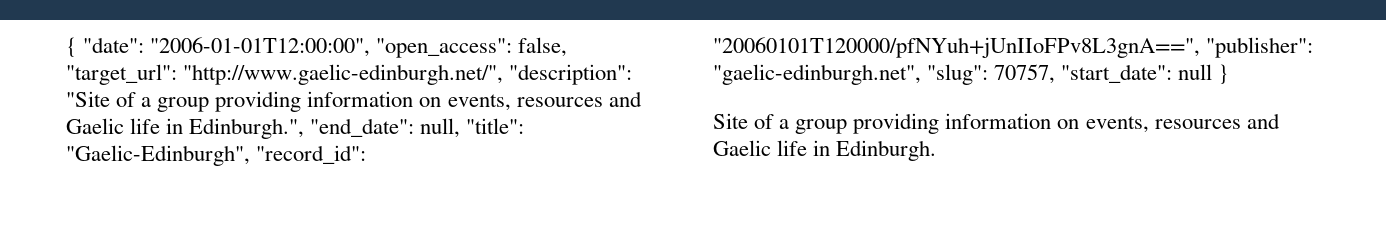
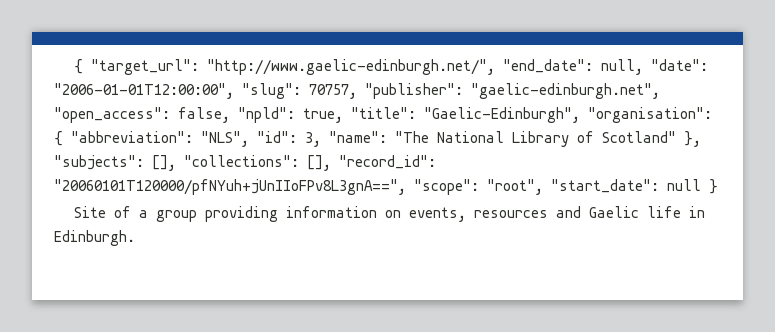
- { "date": "2006-01-01T12:00:00", "open_access": false, "target_url": "http://www.gaelic-edinburgh.net/", "description": "Site of a group providing information on events, resources and Gaelic life in Edinburgh.", "end_date": null, "title": "Gaelic-Edinburgh", "record_id": "20060101T120000/pfNYuh+jUnIIoFPv8L3gnA==", "publisher": "gaelic-edinburgh.net", "slug": 70757, "start_date": null }
+ { "target_url": "http://www.gaelic-edinburgh.net/", "end_date": null, "date": "2006-01-01T12:00:00", "slug": 70757, "publisher": "gaelic-edinburgh.net", "open_access": false, "npld": true, "title": "Gaelic-Edinburgh", "organisation": { "abbreviation": "NLS", "id": 3, "name": "The National Library of Scotland" }, "subjects": [], "collections": [], "record_id": "20060101T120000/pfNYuh+jUnIIoFPv8L3gnA==", "scope": "root", "start_date": null }

